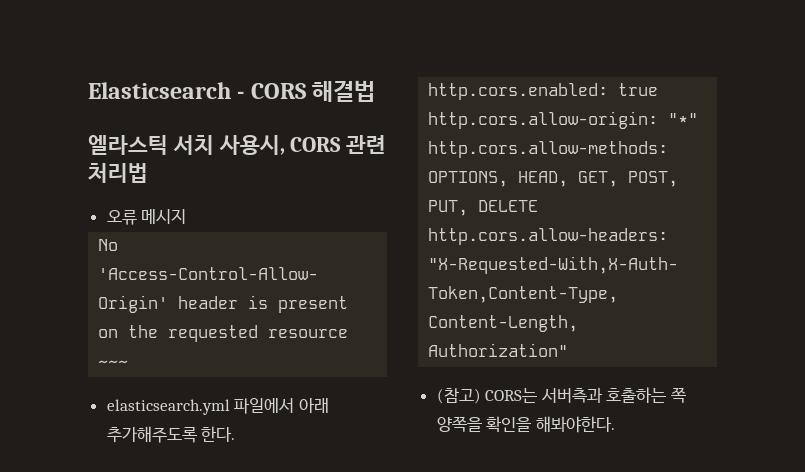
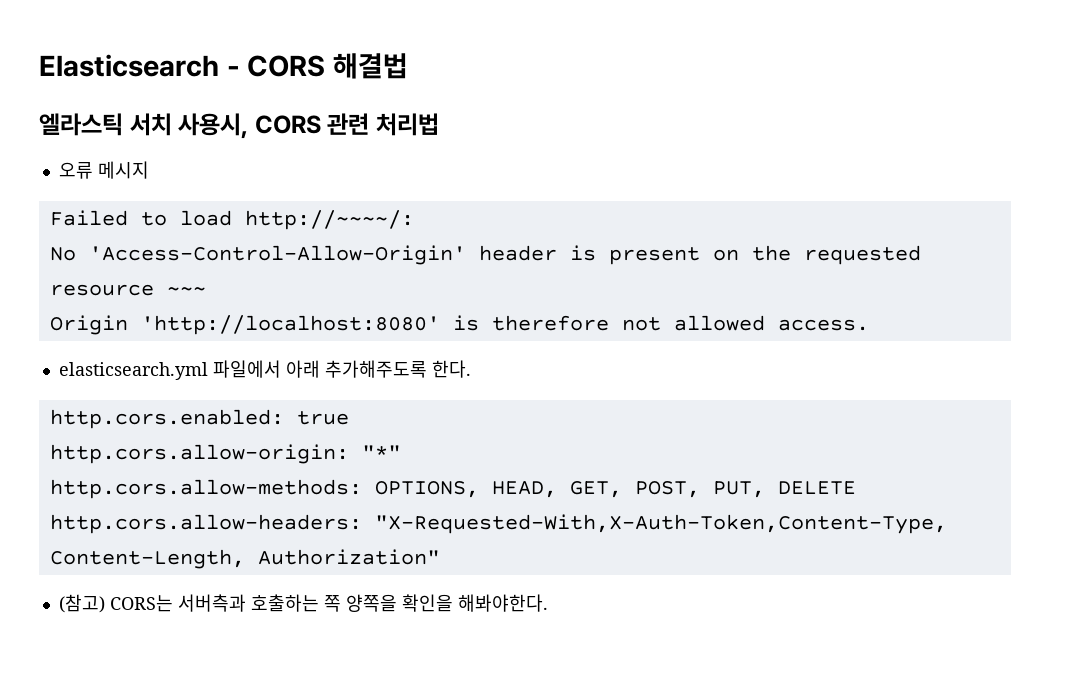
+ Failed to load http://~~~~/:
+ Origin 'http://localhost:8080' is therefore not allowed access.

